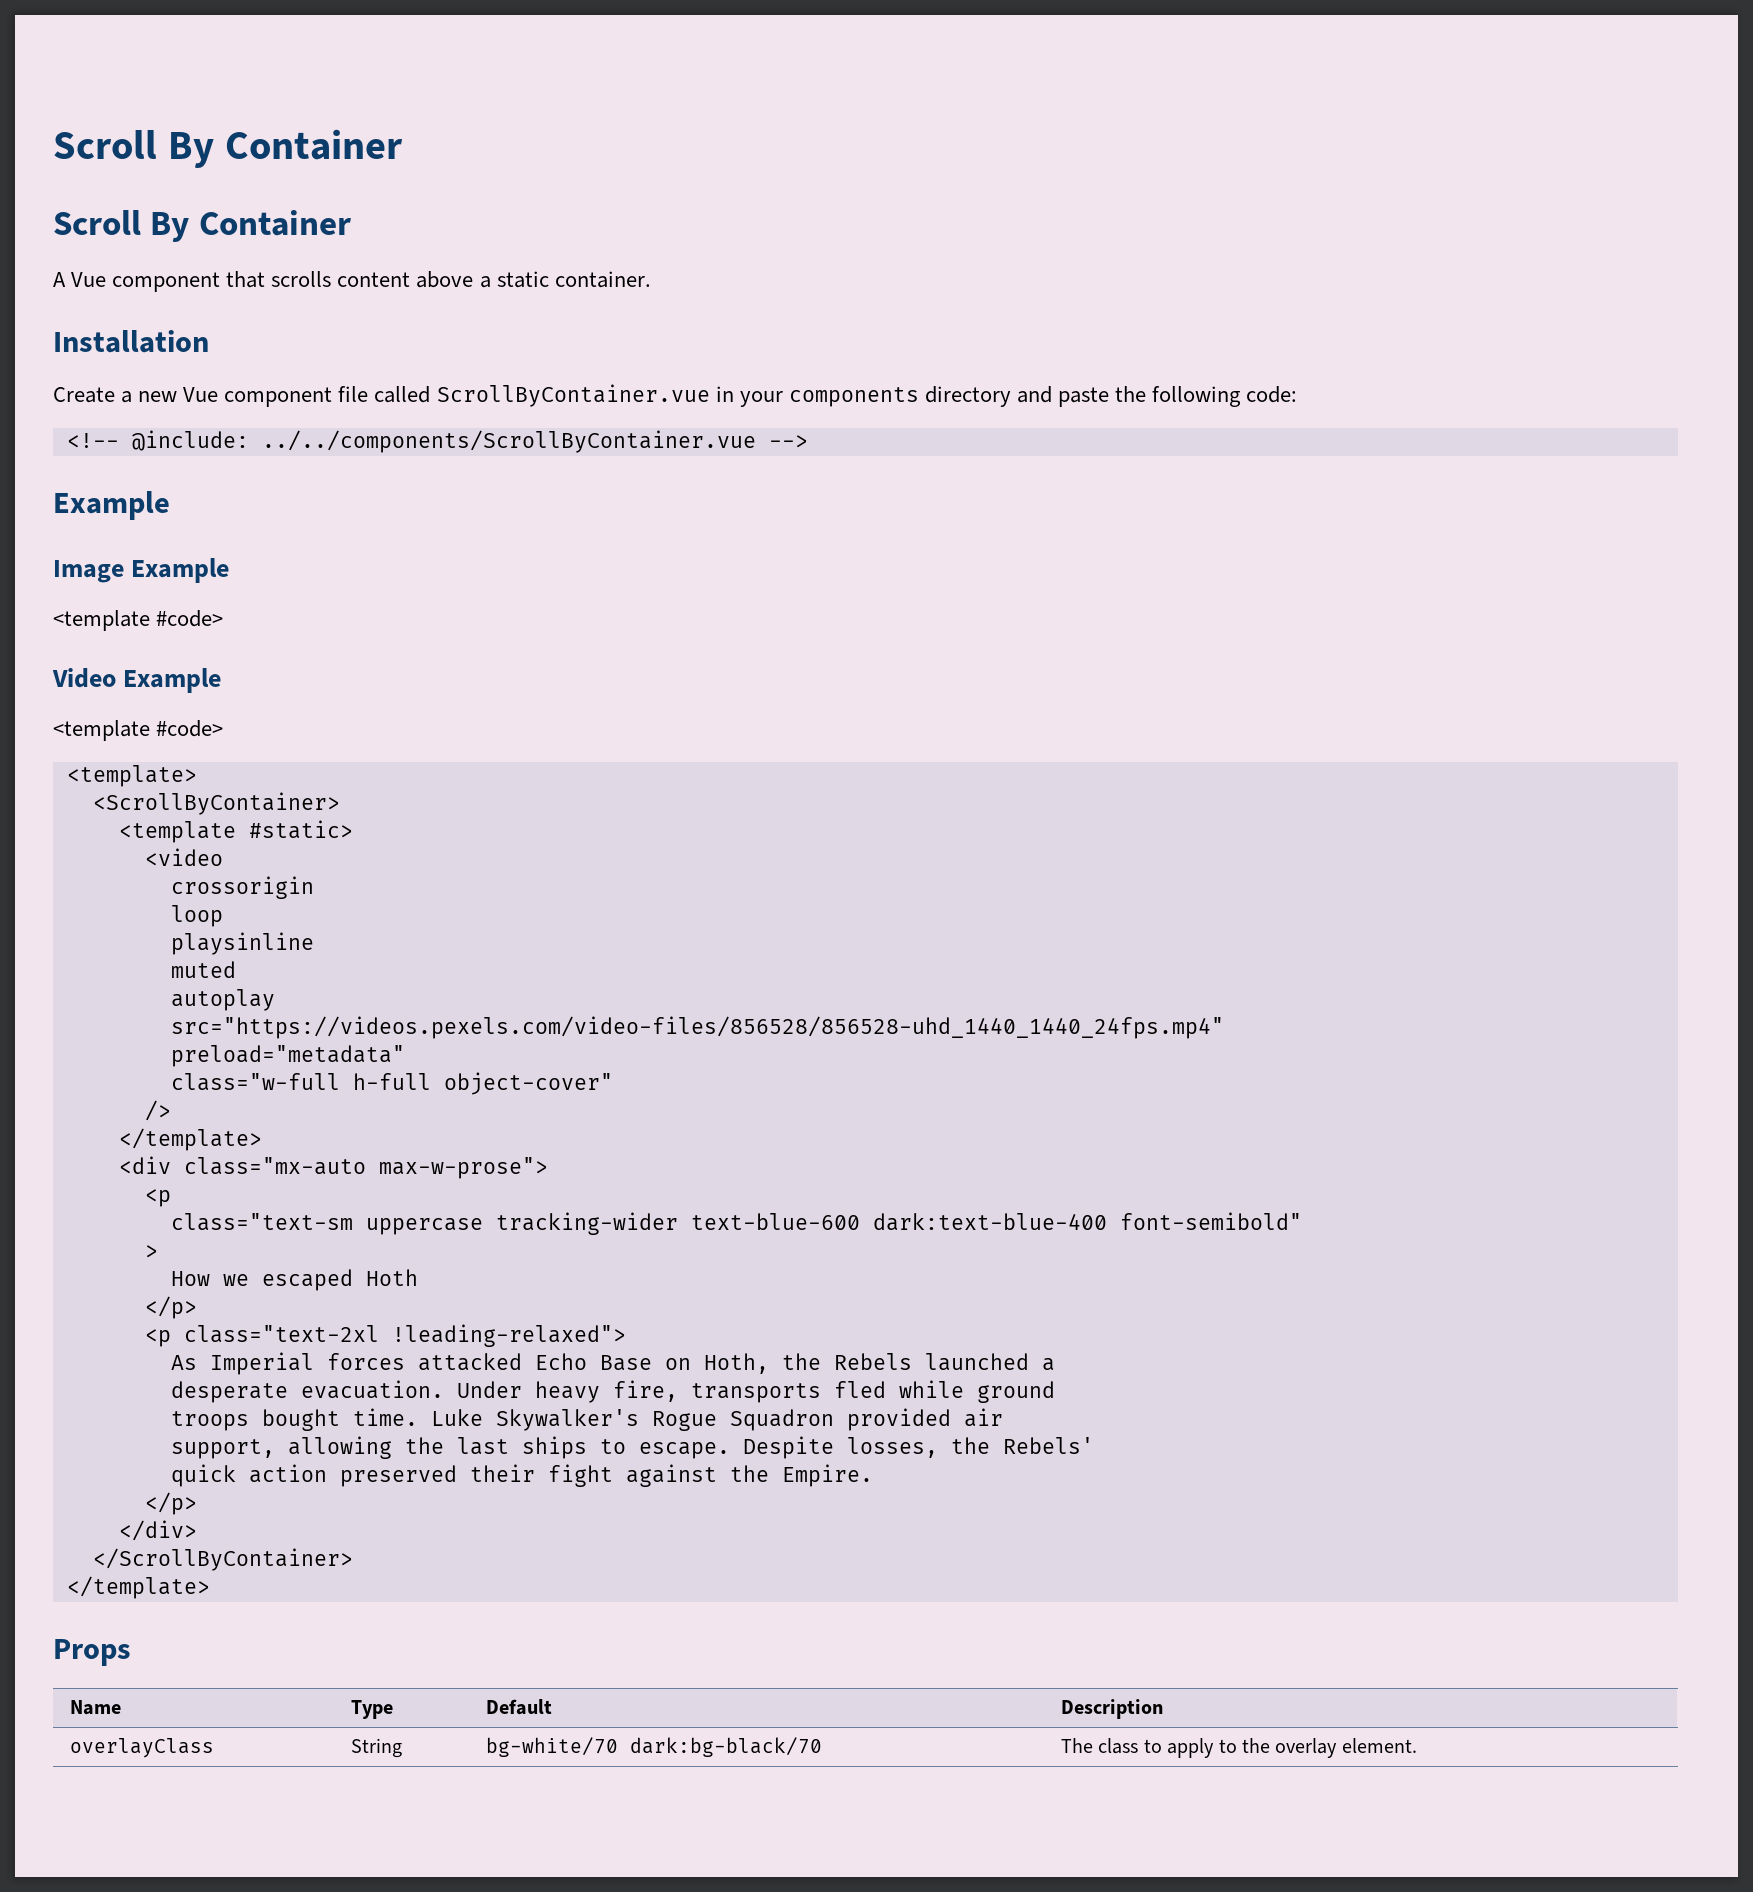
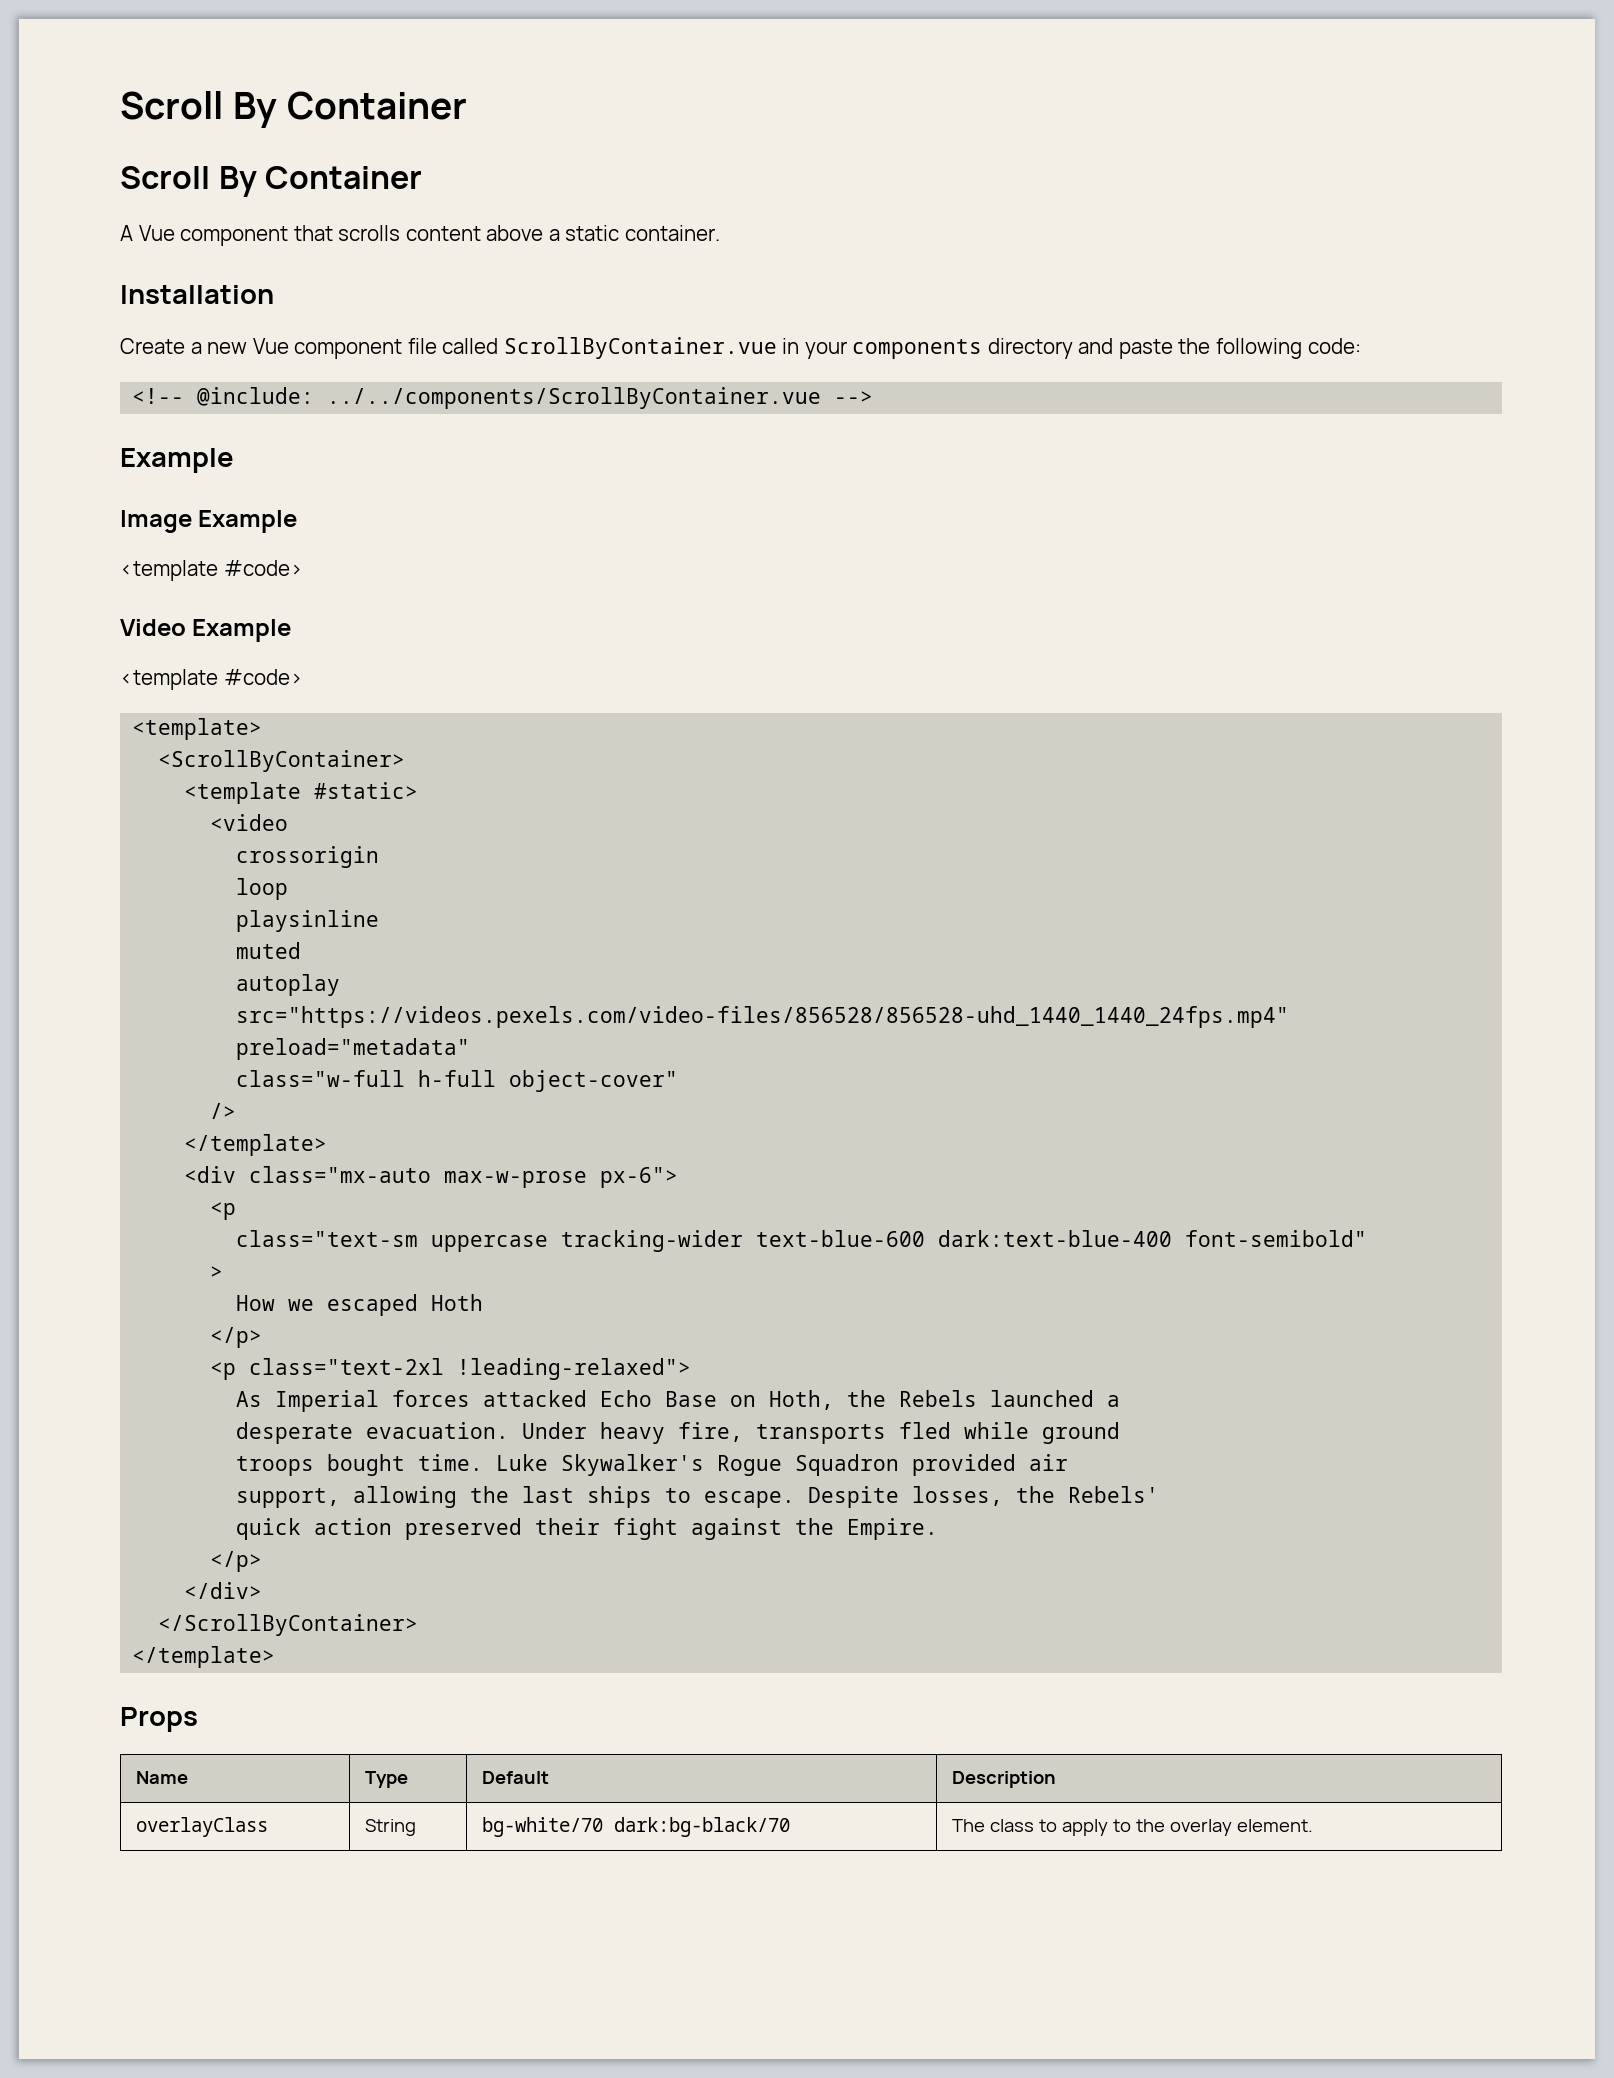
- <div class="mx-auto max-w-prose">
+ <div class="mx-auto max-w-prose px-6">

